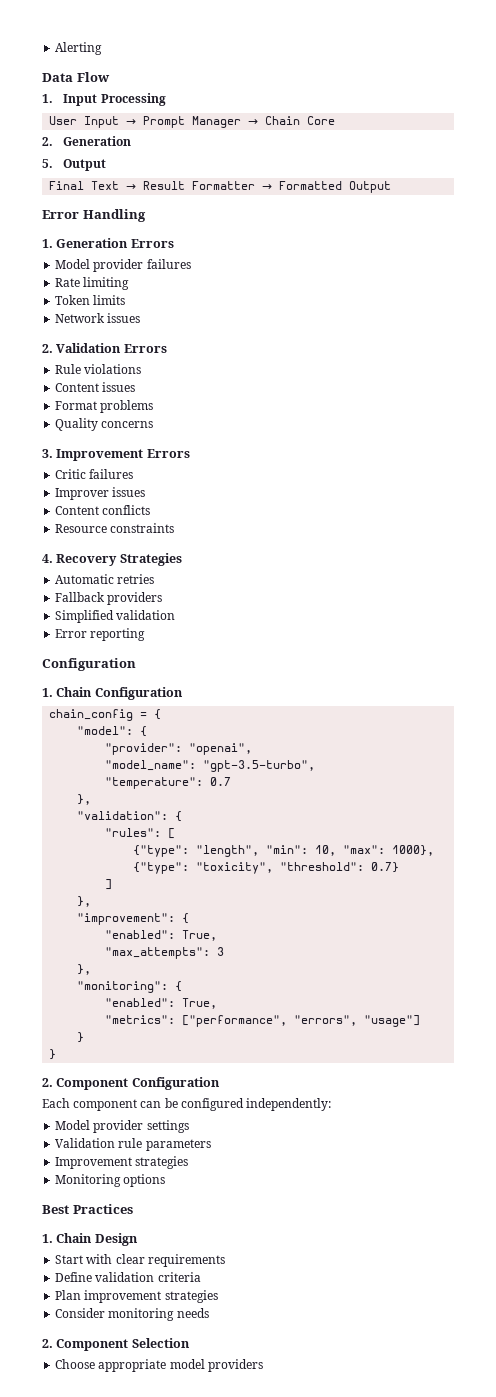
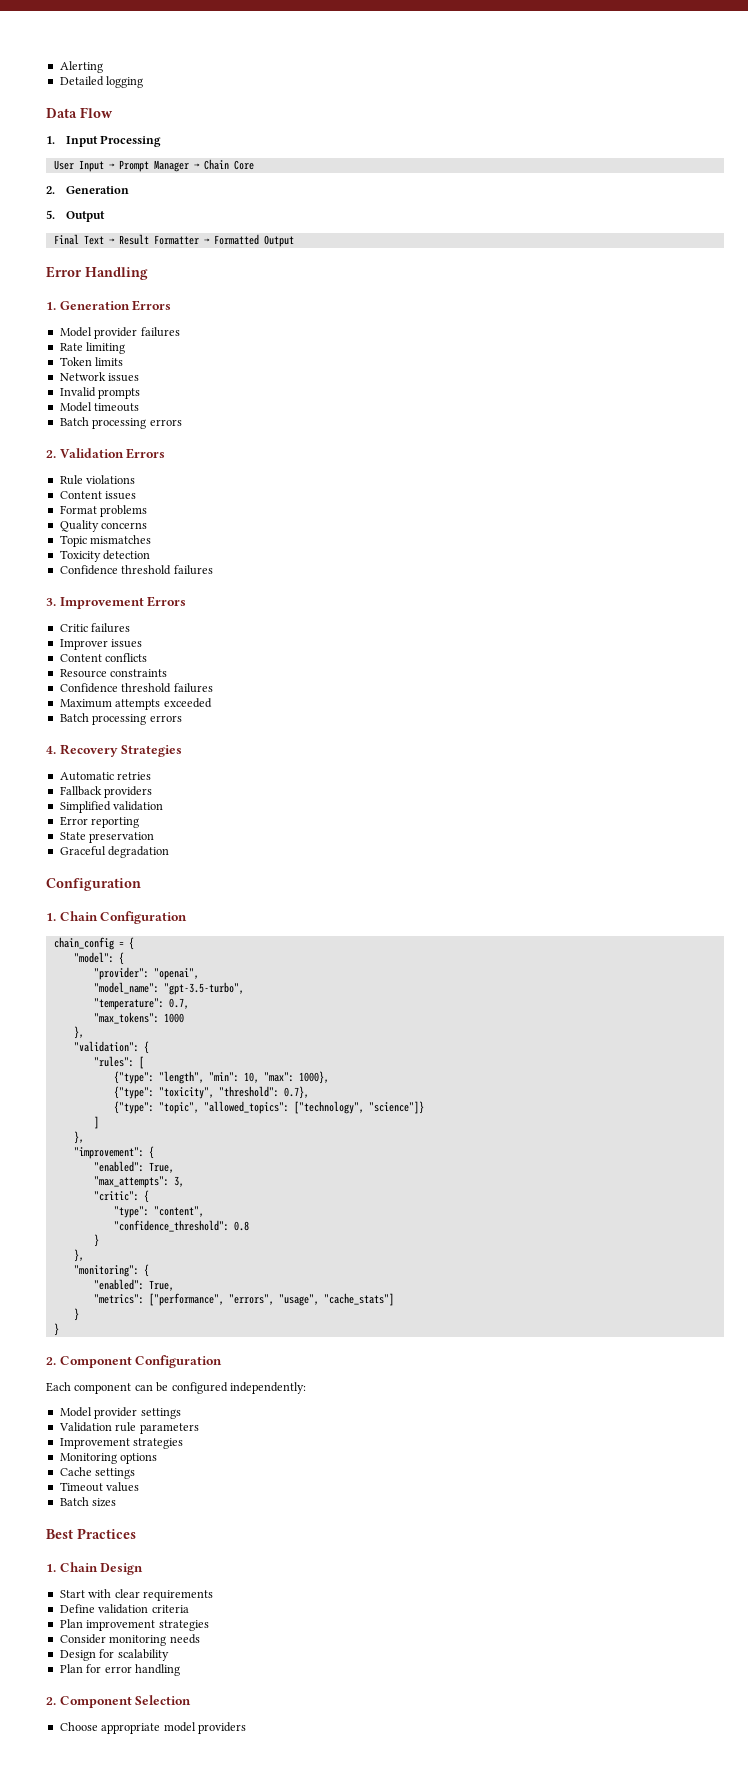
+ Detailed logging
+ Invalid prompts
+ Model timeouts
+ Batch processing errors
+ Topic mismatches
+ Toxicity detection
+ Confidence threshold failures
  Resource constraints
+ Confidence threshold failures
+ Maximum attempts exceeded
+ Batch processing errors
+ State preservation
+ Graceful degradation
- "temperature": 0.7
+ "temperature": 0.7,
+ "max_tokens": 1000
- {"type": "toxicity", "threshold": 0.7}
+ {"type": "toxicity", "threshold": 0.7},
+ {"type": "topic", "allowed_topics": ["technology", "science"]}
- "max_attempts": 3
+ "max_attempts": 3,
+ "critic": {
+ "type": "content",
+ "confidence_threshold": 0.8
+ }
- "metrics": ["performance", "errors", "usage"]
+ "metrics": ["performance", "errors", "usage", "cache_stats"]
+ Cache settings
+ Timeout values
+ Batch sizes
+ Design for scalability
+ Plan for error handling

